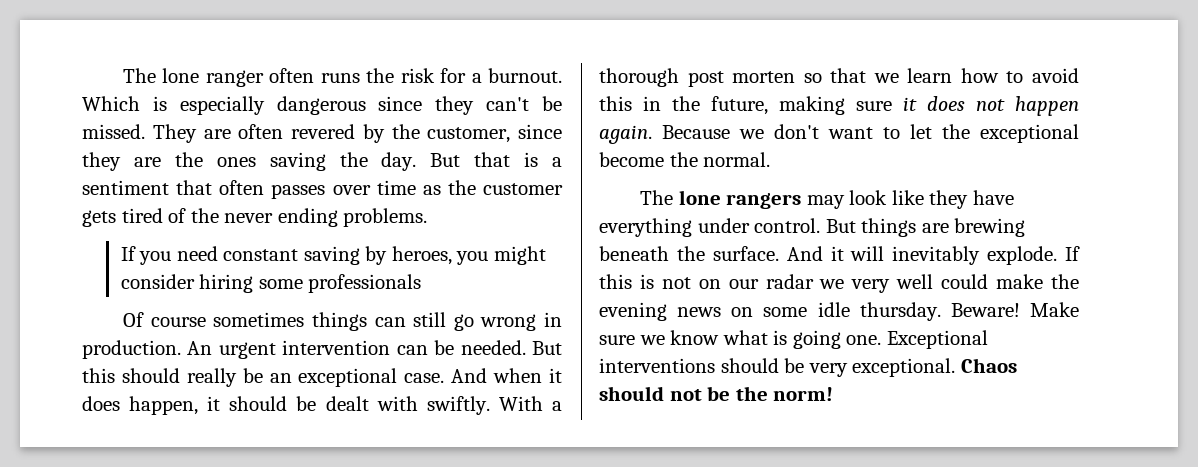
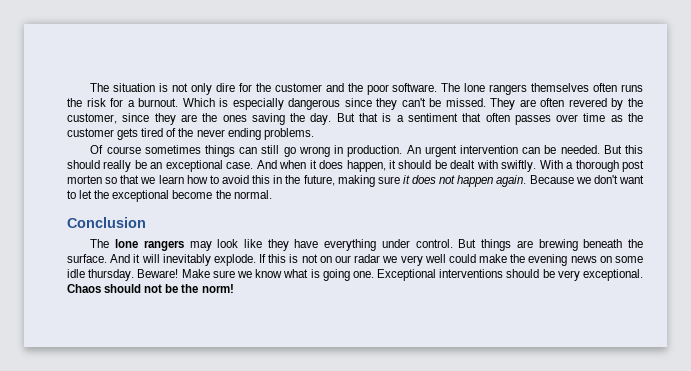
- The lone ranger often runs the risk for a burnout.
+ The situation is not only dire for the customer and the poor software. The lone rangers themselves often runs the risk for a burnout.
- If you need constant saving by heroes, you might consider hiring some professionals
+ Conclusion

